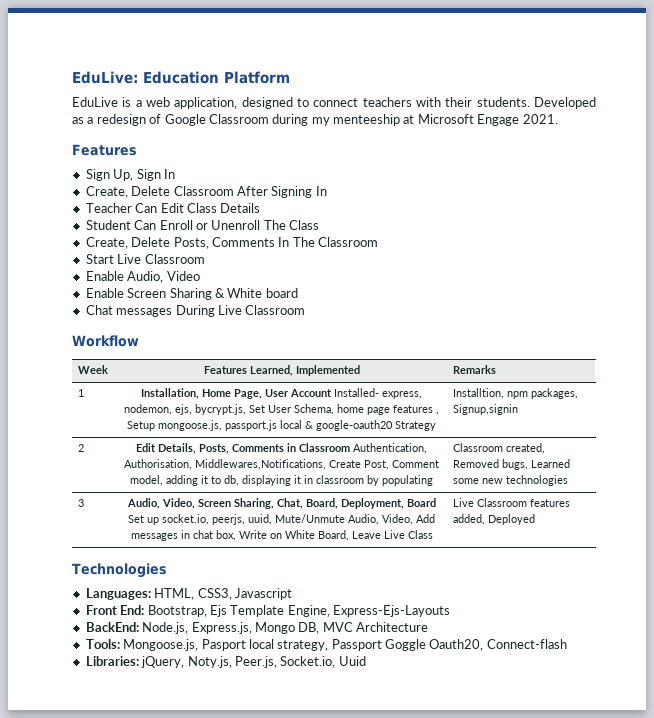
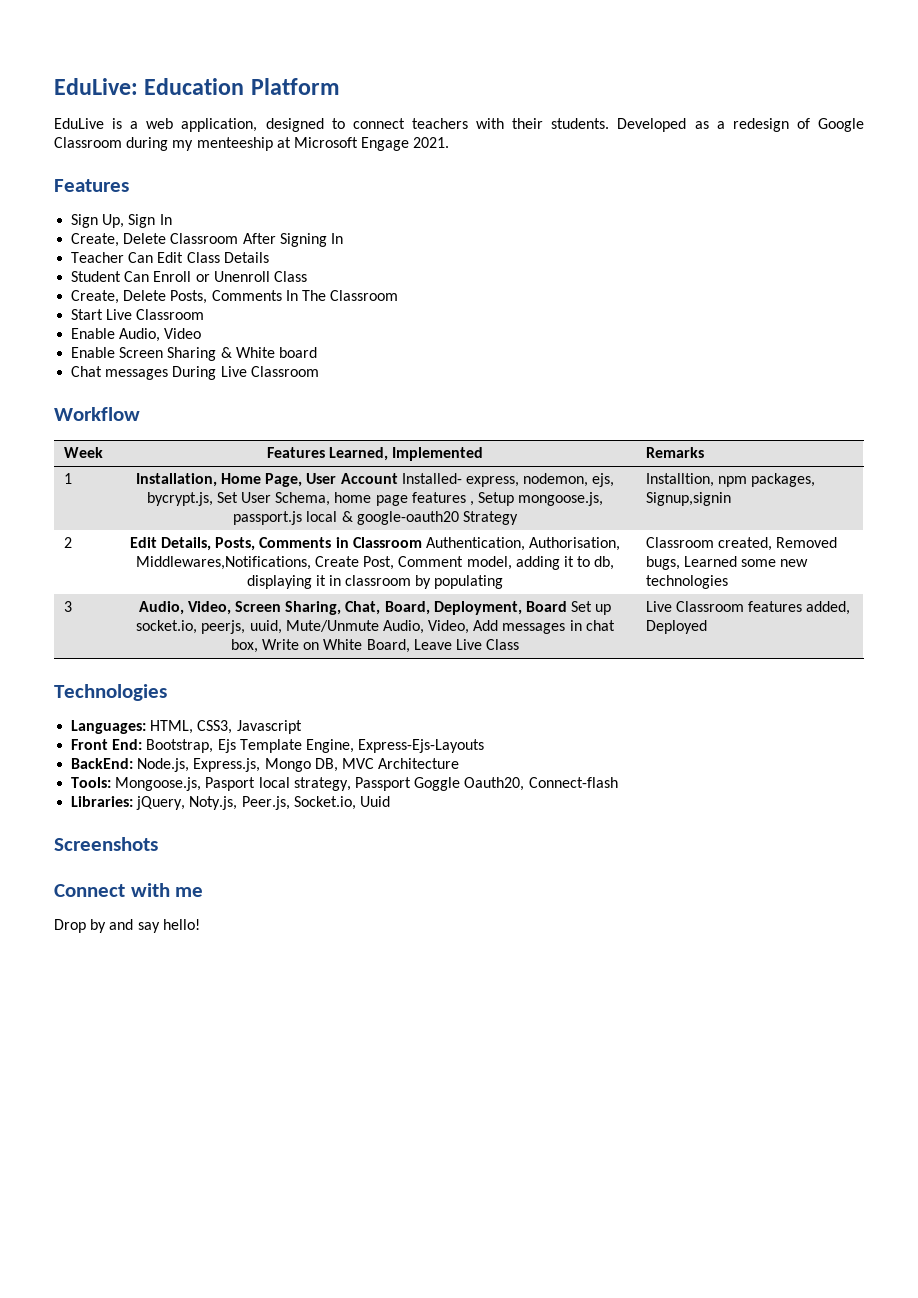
- Student Can Enroll or Unenroll The Class
+ Student Can Enroll or Unenroll Class
+ Screenshots
+ Connect with me
+ Drop by and say hello!

